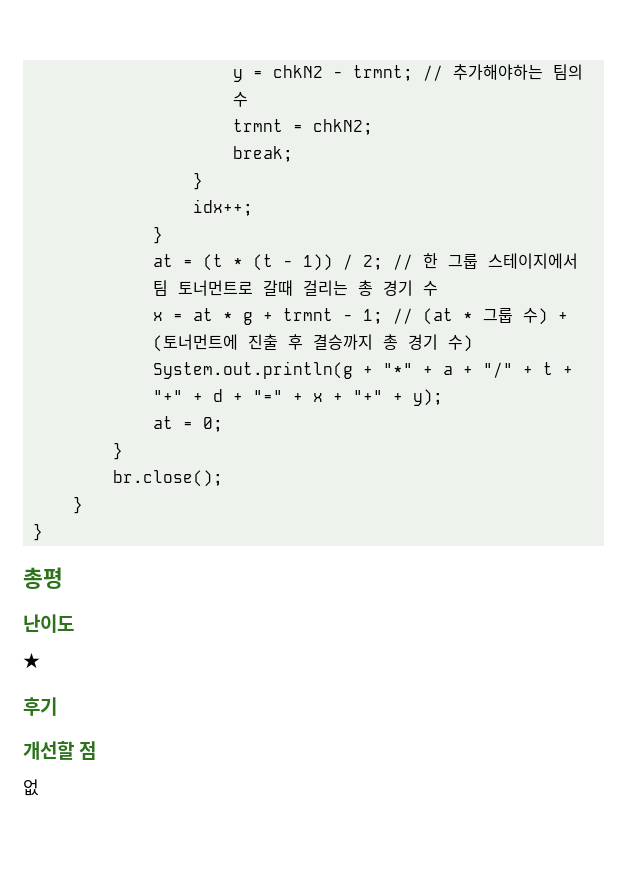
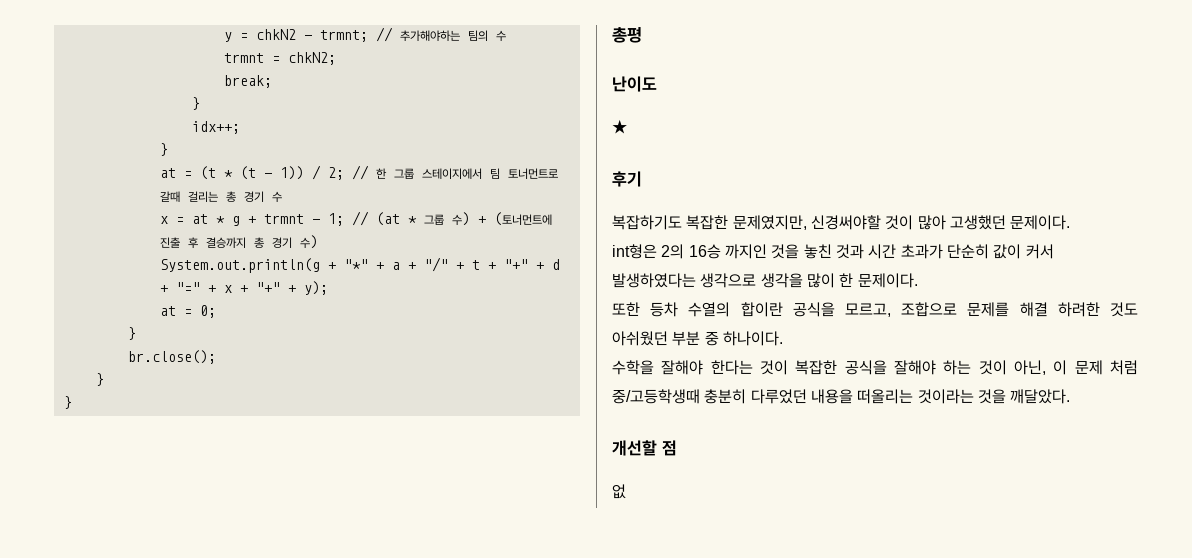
+ 복잡하기도 복잡한 문제였지만, 신경써야할 것이 많아 고생했던 문제이다.
+ int형은 2의 16승 까지인 것을 놓친 것과 시간 초과가 단순히 값이 커서 발생하였다는 생각으로 생각을 많이 한 문제이다.
+ 또한 등차 수열의 합이란 공식을 모르고, 조합으로 문제를 해결 하려한 것도 아쉬웠던 부분 중 하나이다.
+ 수학을 잘해야 한다는 것이 복잡한 공식을 잘해야 하는 것이 아닌, 이 문제 처럼 중/고등학생때 충분히 다루었던 내용을 떠올리는 것이라는 것을 깨달았다.

